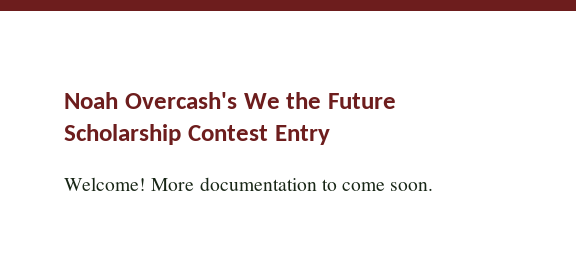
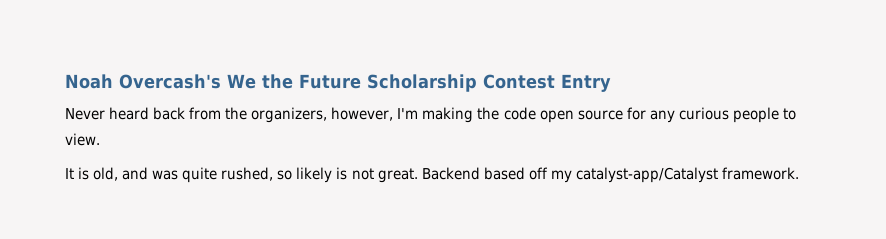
- Welcome! More documentation to come soon.
+ Never heard back from the organizers, however, I'm making the code open source for any curious people to view.
+ It is old, and was quite rushed, so likely is not great. Backend based off my catalyst-app/Catalyst framework.

